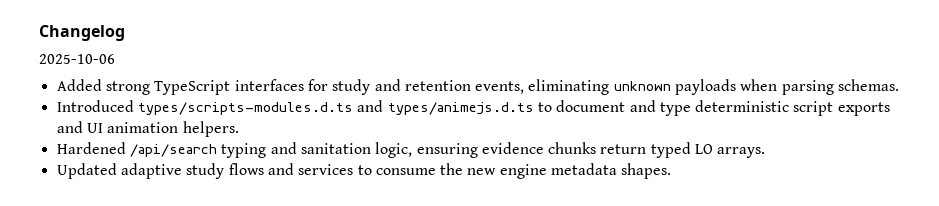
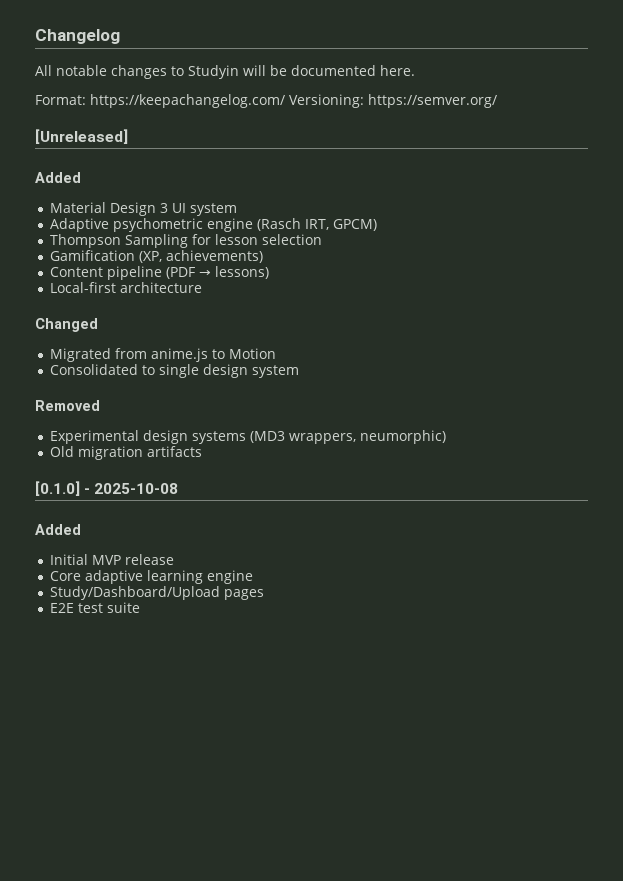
- 2025-10-06
- Added strong TypeScript interfaces for study and retention events, eliminating unknown payloads when parsing schemas.
- Introduced types/scripts-modules.d.ts and types/animejs.d.ts to document and type deterministic script exports and UI animation helpers.
- Hardened /api/search typing and sanitation logic, ensuring evidence chunks return typed LO arrays.
- Updated adaptive study flows and services to consume the new engine metadata shapes.
+ All notable changes to Studyin will be documented here.
+ Format: https://keepachangelog.com/ Versioning: https://semver.org/
+ [Unreleased]
+ Added
+ Material Design 3 UI system
+ Adaptive psychometric engine (Rasch IRT, GPCM)
+ Thompson Sampling for lesson selection
+ Gamification (XP, achievements)
+ Content pipeline (PDF → lessons)
+ Local-first architecture
+ Changed
+ Migrated from anime.js to Motion
+ Consolidated to single design system
+ Removed
+ Experimental design systems (MD3 wrappers, neumorphic)
+ Old migration artifacts
+ [0.1.0] - 2025-10-08
+ Added
+ Initial MVP release
+ Core adaptive learning engine
+ Study/Dashboard/Upload pages
+ E2E test suite

